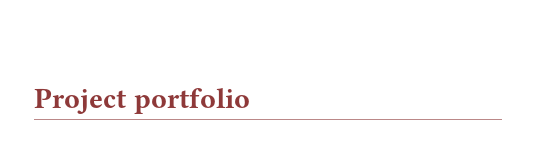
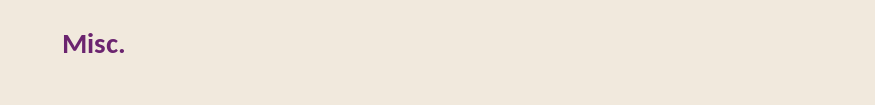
- Project portfolio
+ Misc.

